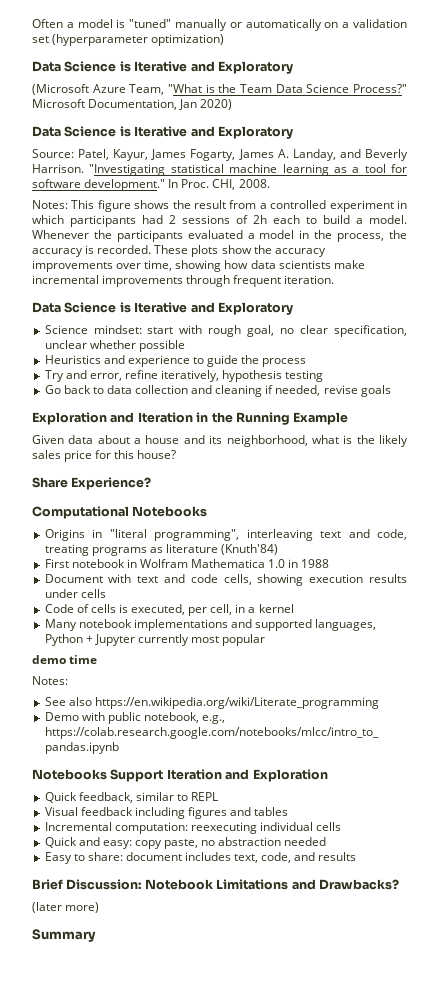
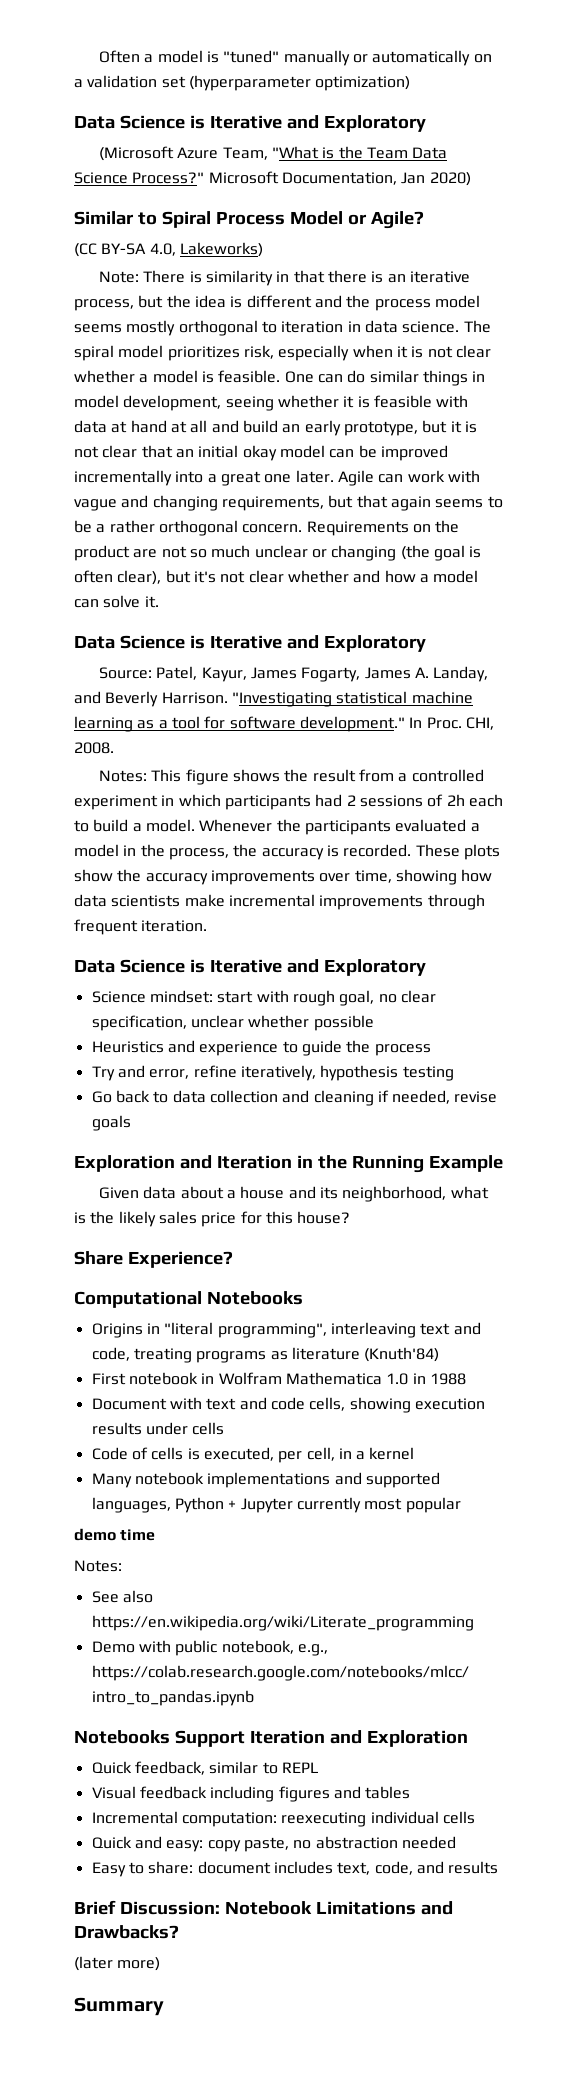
+ Similar to Spiral Process Model or Agile?
+ (CC BY-SA 4.0, Lakeworks)
+ Note: There is similarity in that there is an iterative process, but the idea is different and the process model seems mostly orthogonal to iteration in data science. The spiral model prioritizes risk, especially when it is not clear whether a model is feasible. One can do similar things in model development, seeing whether it is feasible with data at hand at all and build an early prototype, but it is not clear that an initial okay model can be improved incrementally into a great one later. Agile can work with vague and changing requirements, but that again seems to be a rather orthogonal concern. Requirements on the product are not so much unclear or changing (the goal is often clear), but it's not clear whether and how a model can solve it.

